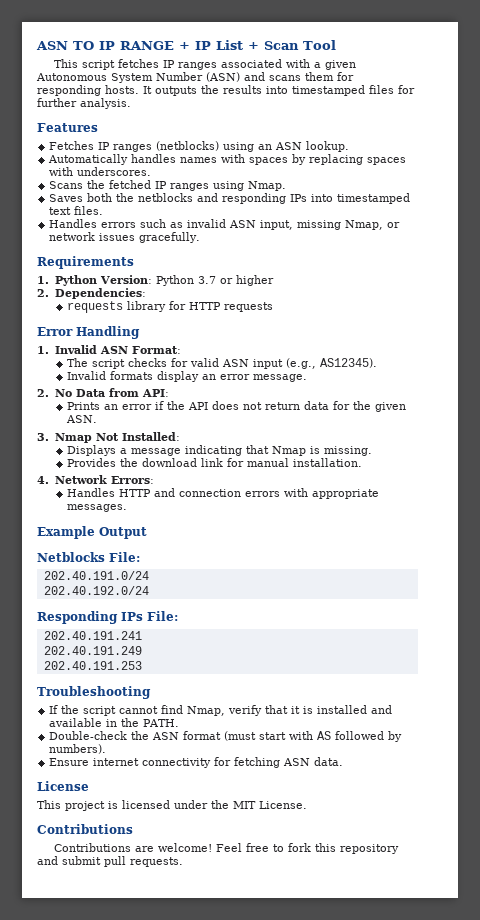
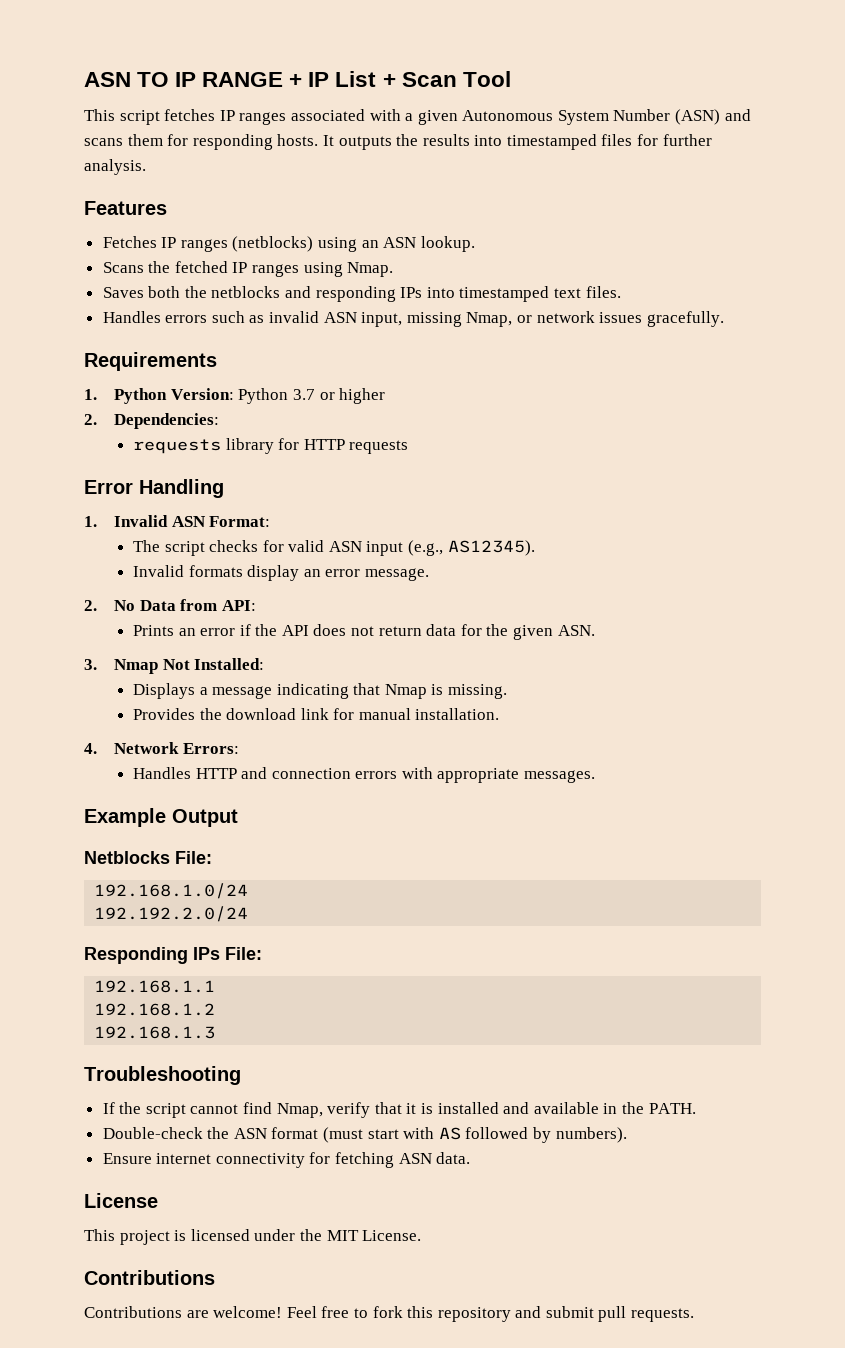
- Automatically handles names with spaces by replacing spaces with underscores.
- 202.40.191.0/24
- 202.40.192.0/24
+ 192.168.1.0/24
+ 192.192.2.0/24
- 202.40.191.241
- 202.40.191.249
- 202.40.191.253
+ 192.168.1.1
+ 192.168.1.2
+ 192.168.1.3

